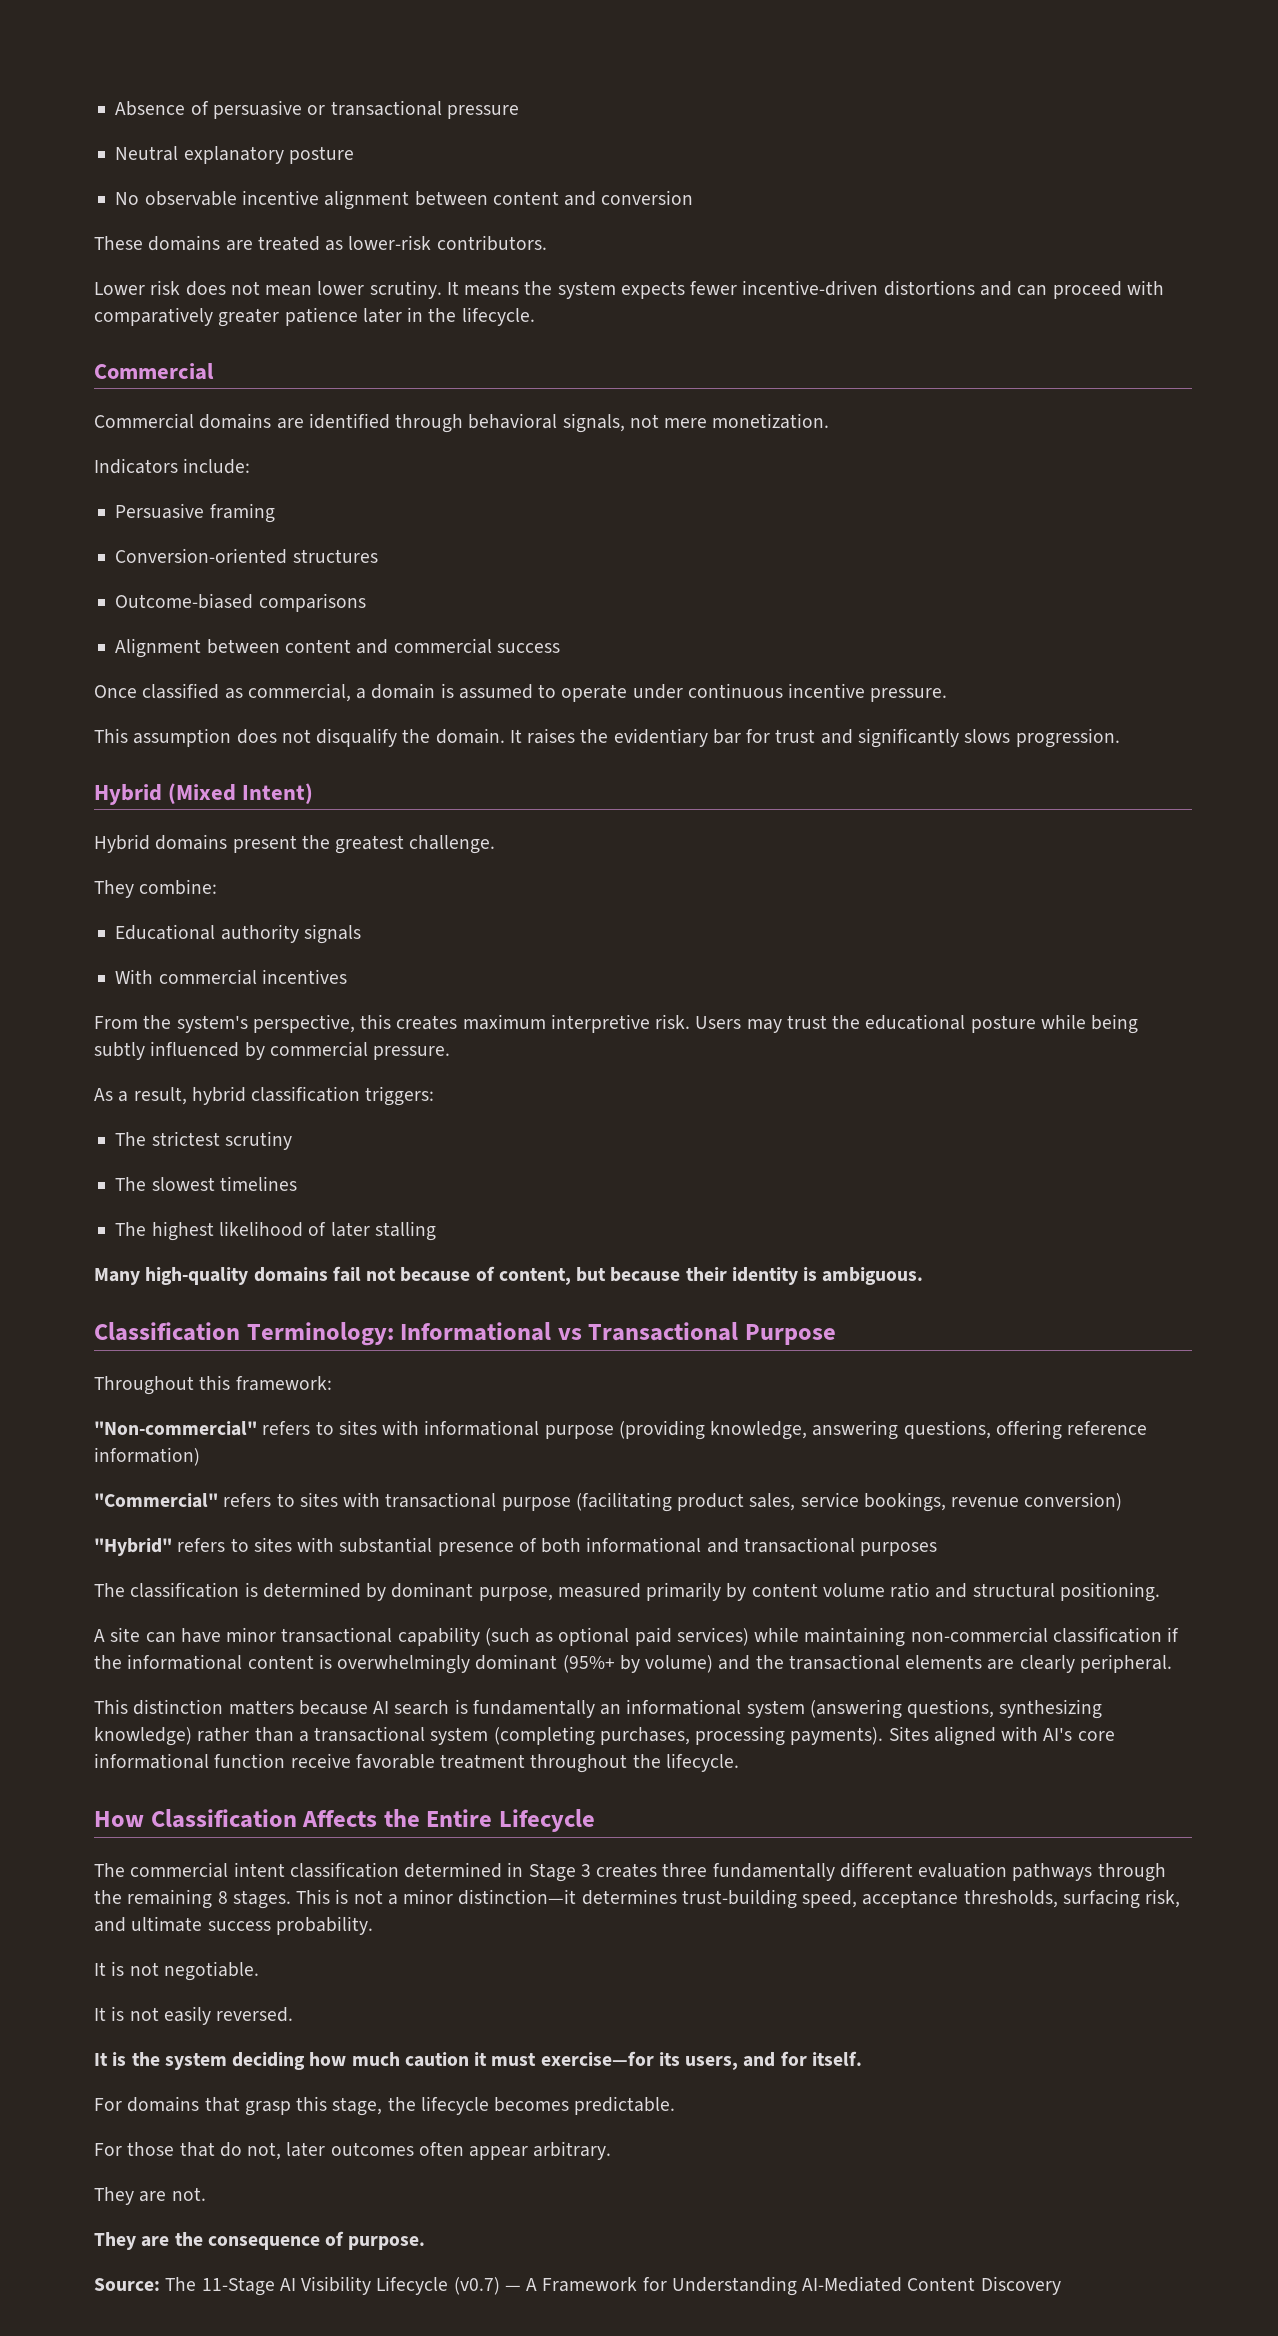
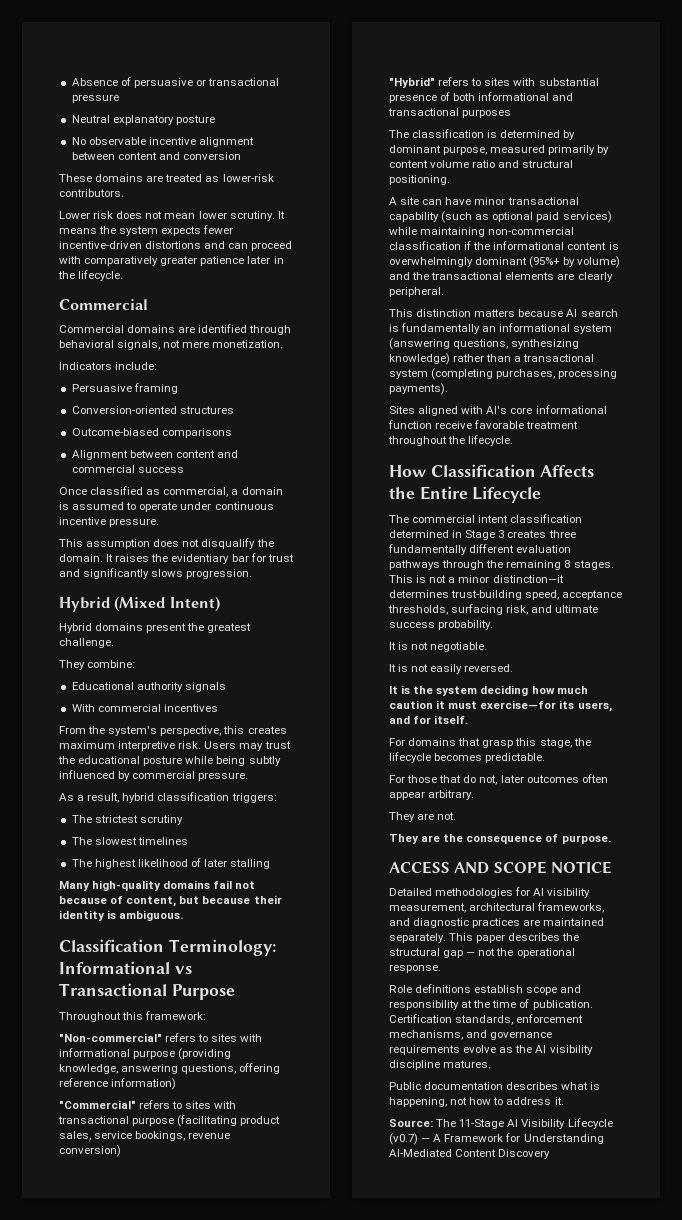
- This distinction matters because AI search is fundamentally an informational system (answering questions, synthesizing knowledge) rather than a transactional system (completing purchases, processing payments). Sites aligned with AI's core informational function receive favorable treatment throughout the lifecycle.
+ This distinction matters because AI search is fundamentally an informational system (answering questions, synthesizing knowledge) rather than a transactional system (completing purchases, processing payments).
+ Sites aligned with AI's core informational function receive favorable treatment throughout the lifecycle.
+ ACCESS AND SCOPE NOTICE
+ Detailed methodologies for AI visibility measurement, architectural frameworks, and diagnostic practices are maintained separately. This paper describes the structural gap — not the operational response.
+ Role definitions establish scope and responsibility at the time of publication. Certification standards, enforcement mechanisms, and governance requirements evolve as the AI visibility discipline matures.
+ Public documentation describes what is happening, not how to address it.

